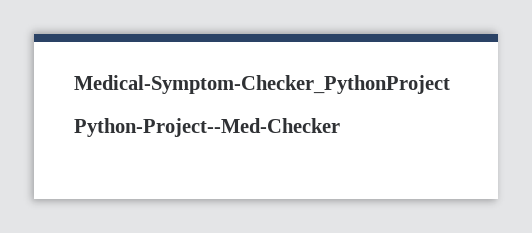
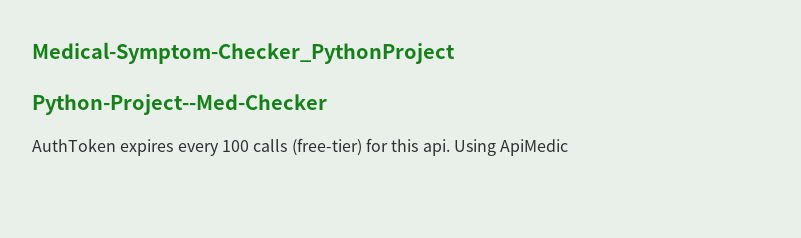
+ AuthToken expires every 100 calls (free-tier) for this api. Using ApiMedic

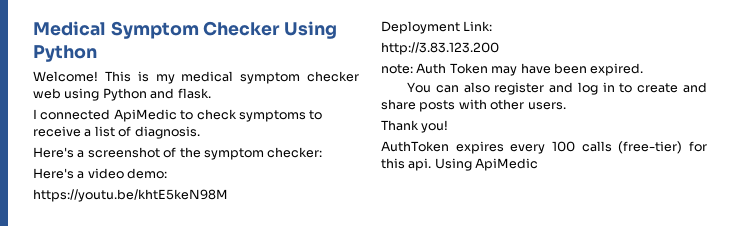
- Medical-Symptom-Checker_PythonProject
- Python-Project--Med-Checker
+ Medical Symptom Checker Using Python
+ Welcome! This is my medical symptom checker web using Python and flask.
+ I connected ApiMedic to check symptoms to receive a list of diagnosis.
+ Here's a screenshot of the symptom checker:
+ Here's a video demo:
+ https://youtu.be/khtE5keN98M
+ Deployment Link:
+ http://3.83.123.200
+ note: Auth Token may have been expired.
+ You can also register and log in to create and share posts with other users.
+ Thank you!

